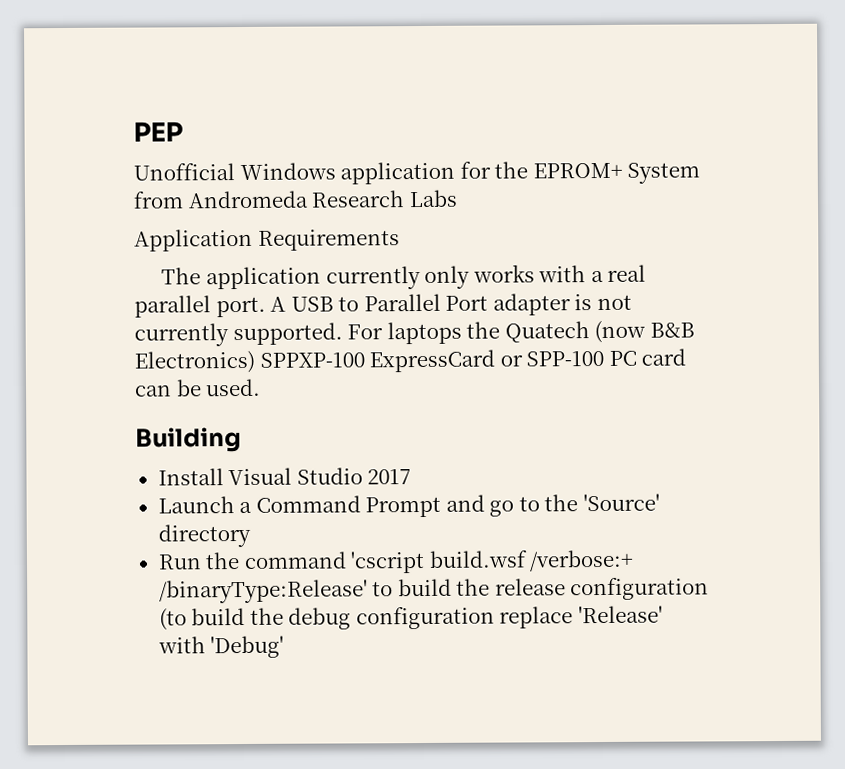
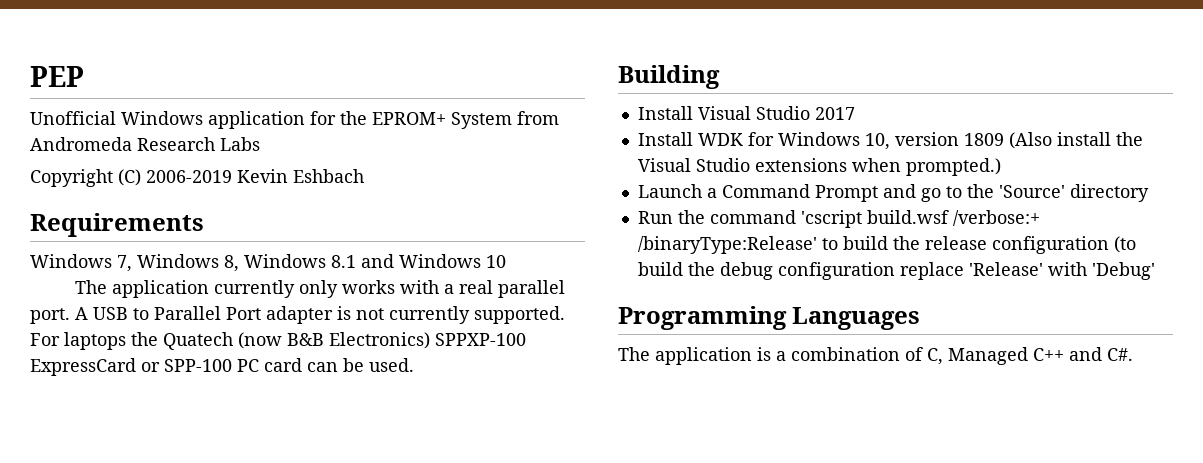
- Application Requirements
+ Copyright (C) 2006-2019 Kevin Eshbach
+ Requirements
+ Windows 7, Windows 8, Windows 8.1 and Windows 10
+ Install WDK for Windows 10, version 1809 (Also install the Visual Studio extensions when prompted.)
+ Programming Languages
+ The application is a combination of C, Managed C++ and C#.

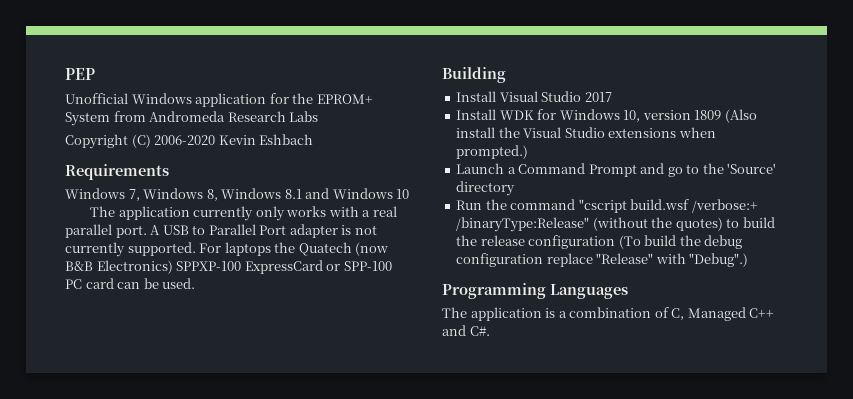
- Copyright (C) 2006-2019 Kevin Eshbach
+ Copyright (C) 2006-2020 Kevin Eshbach
- Run the command 'cscript build.wsf /verbose:+ /binaryType:Release' to build the release configuration (to build the debug configuration replace 'Release' with 'Debug'
+ Run the command "cscript build.wsf /verbose:+ /binaryType:Release" (without the quotes) to build the release configuration (To build the debug configuration replace "Release" with "Debug".)

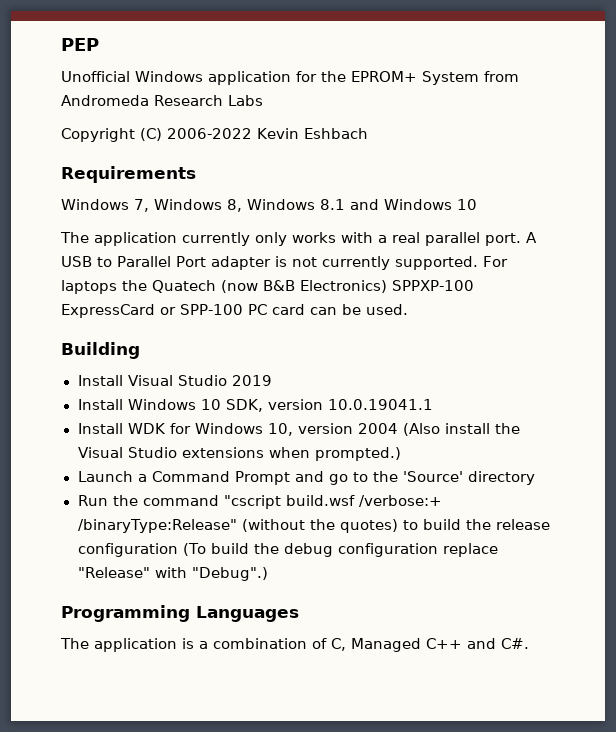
- Copyright (C) 2006-2020 Kevin Eshbach
+ Copyright (C) 2006-2022 Kevin Eshbach
- Install Visual Studio 2017
+ Install Visual Studio 2019
+ Install Windows 10 SDK, version 10.0.19041.1
- Install WDK for Windows 10, version 1809 (Also install the Visual Studio extensions when prompted.)
+ Install WDK for Windows 10, version 2004 (Also install the Visual Studio extensions when prompted.)

